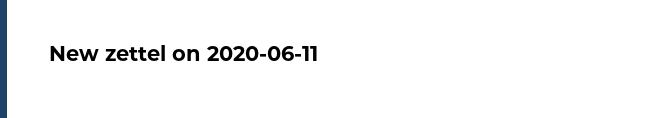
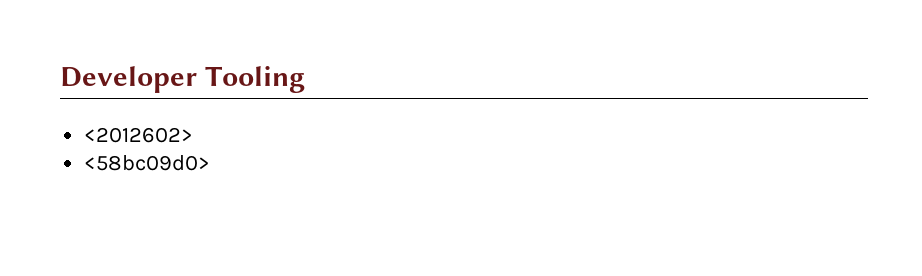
- New zettel on 2020-06-11
+ Developer Tooling
+ <2012602>
+ <58bc09d0>

